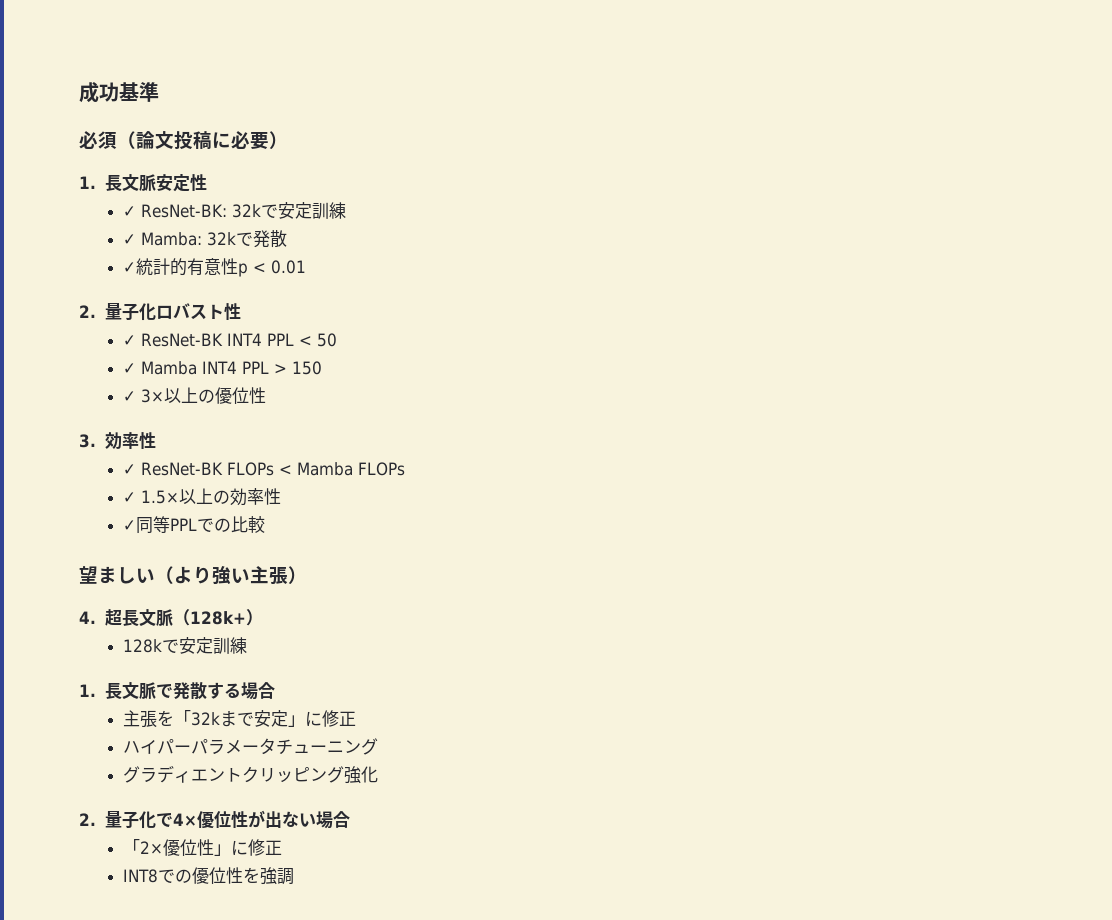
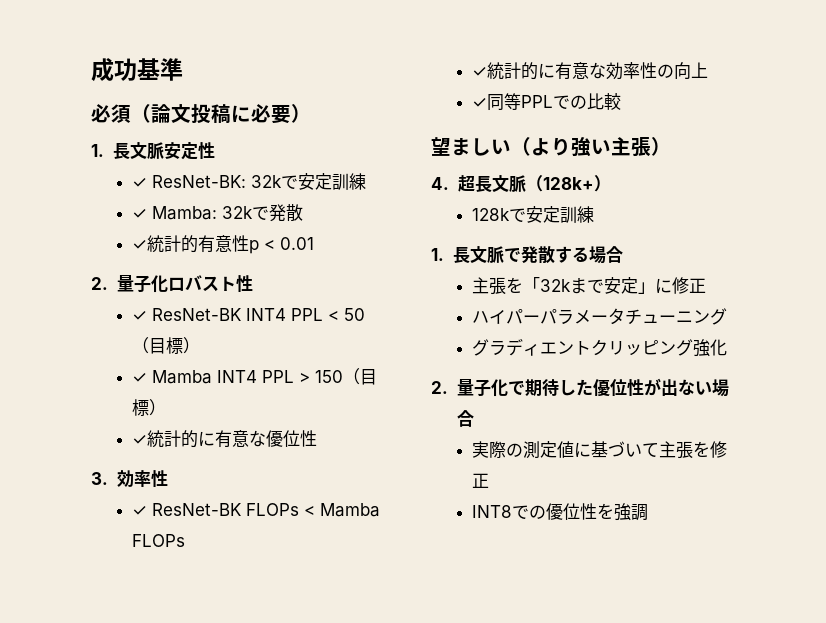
- ✓ ResNet-BK INT4 PPL < 50
+ ✓ ResNet-BK INT4 PPL < 50（目標）
- ✓ Mamba INT4 PPL > 150
- ✓ 3×以上の優位性
+ ✓ Mamba INT4 PPL > 150（目標）
+ ✓統計的に有意な優位性
- ✓ 1.5×以上の効率性
+ ✓統計的に有意な効率性の向上
- 2.量子化で4×優位性が出ない場合
+ 2.量子化で期待した優位性が出ない場合
- 「2×優位性」に修正
+ 実際の測定値に基づいて主張を修正

